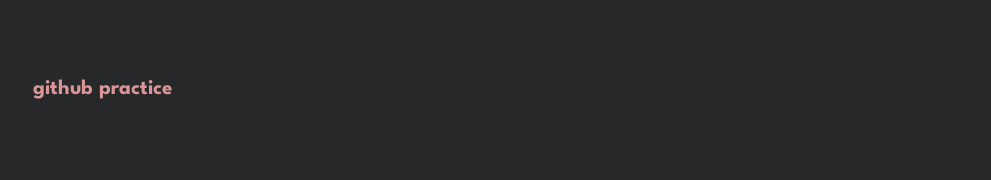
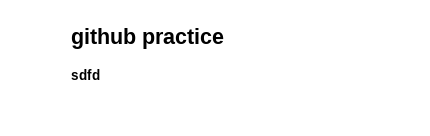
+ sdfd

